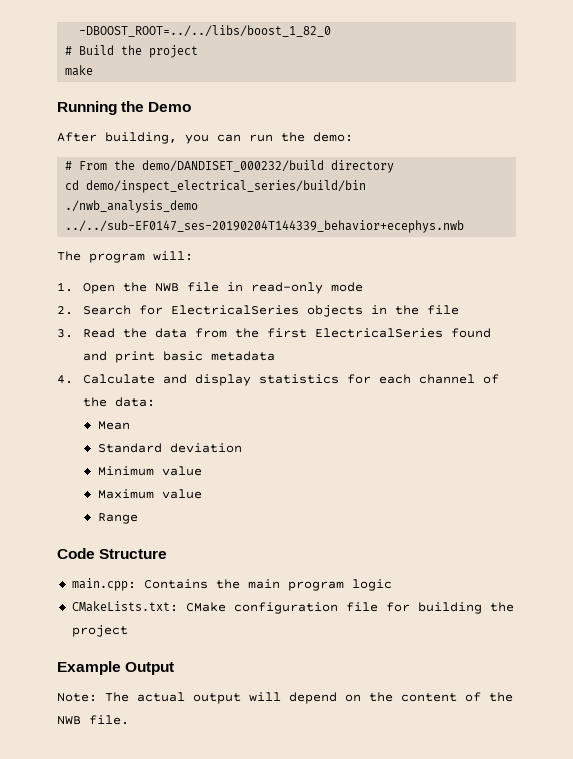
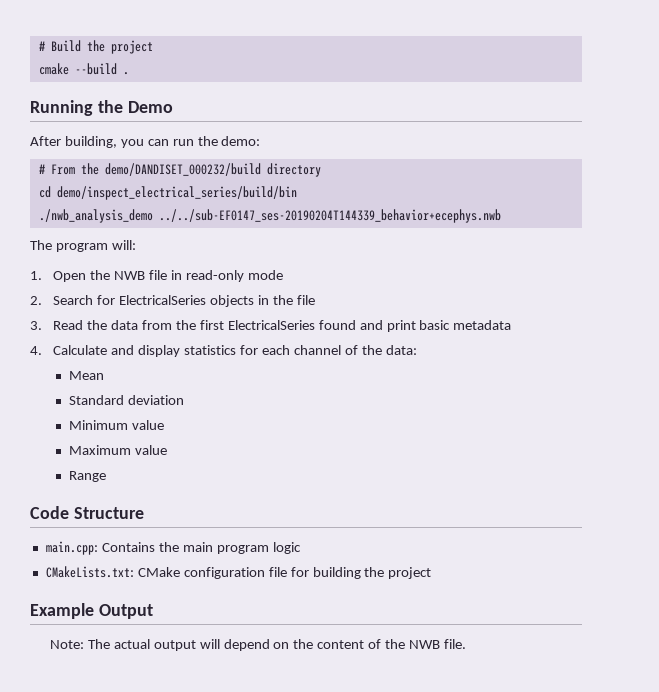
- -DBOOST_ROOT=../../libs/boost_1_82_0
- make
+ cmake --build .

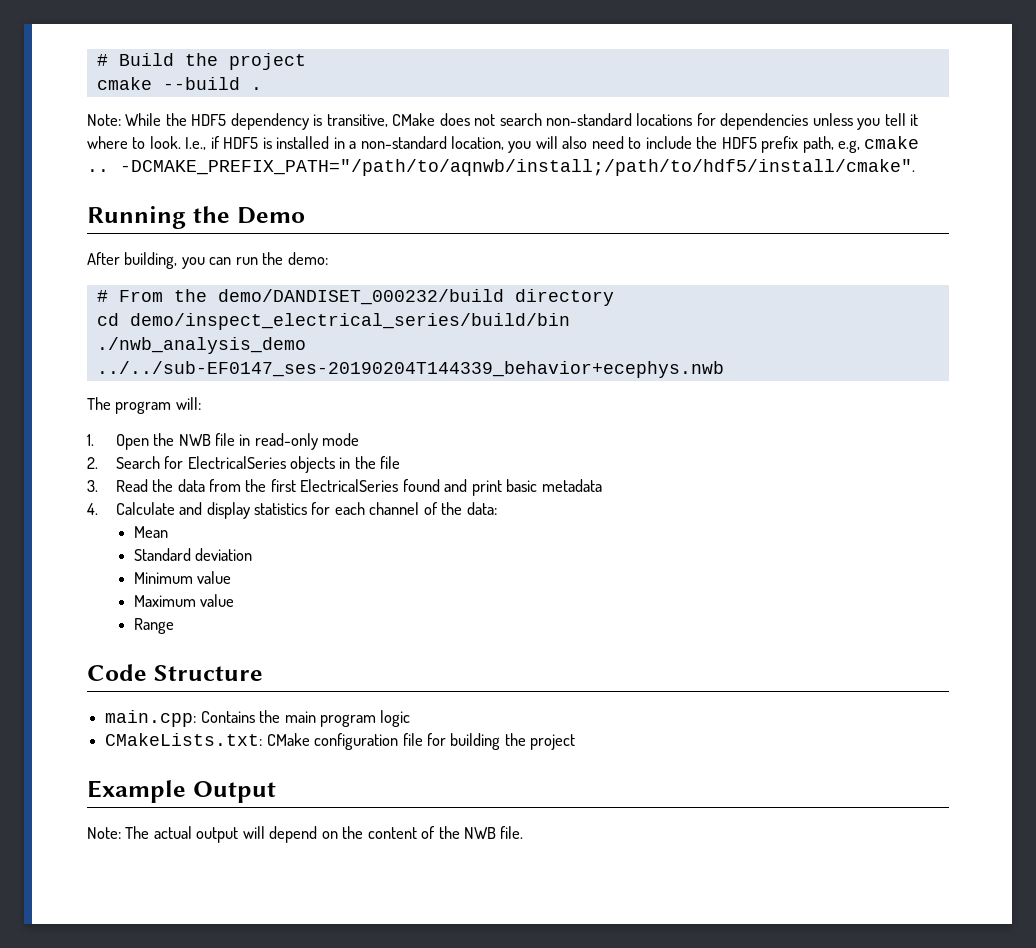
+ Note: While the HDF5 dependency is transitive, CMake does not search non-standard locations for dependencies unless you tell it where to look. I.e., if HDF5 is installed in a non-standard location, you will also need to include the HDF5 prefix path, e.g, cmake .. -DCMAKE_PREFIX_PATH="/path/to/aqnwb/install;/path/to/hdf5/install/cmake".

